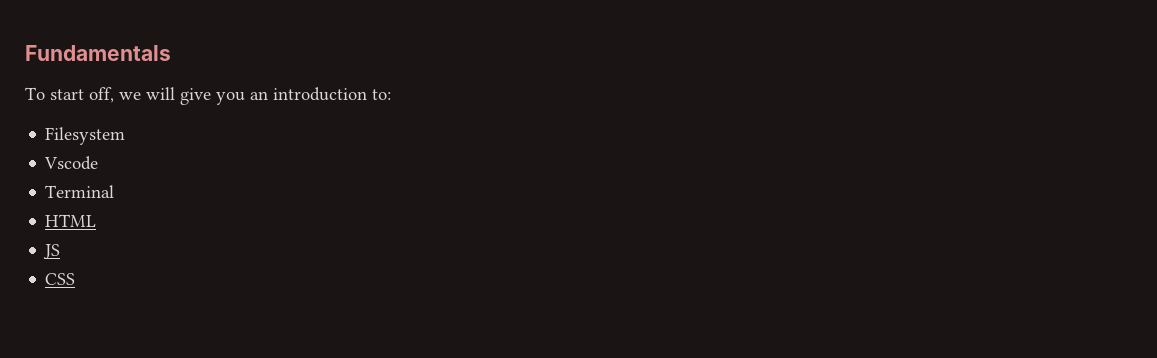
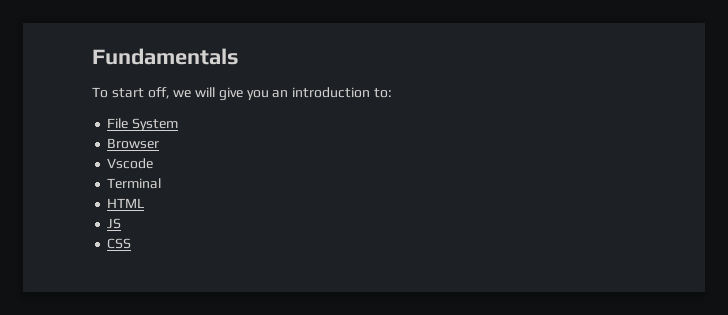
- Filesystem
+ File System
+ Browser

